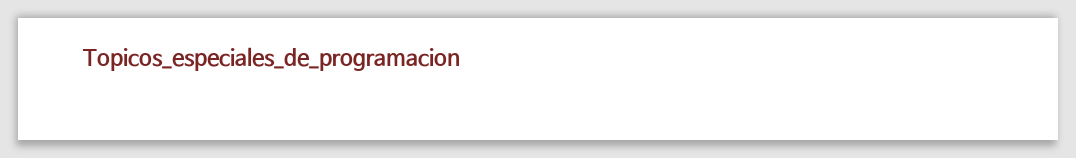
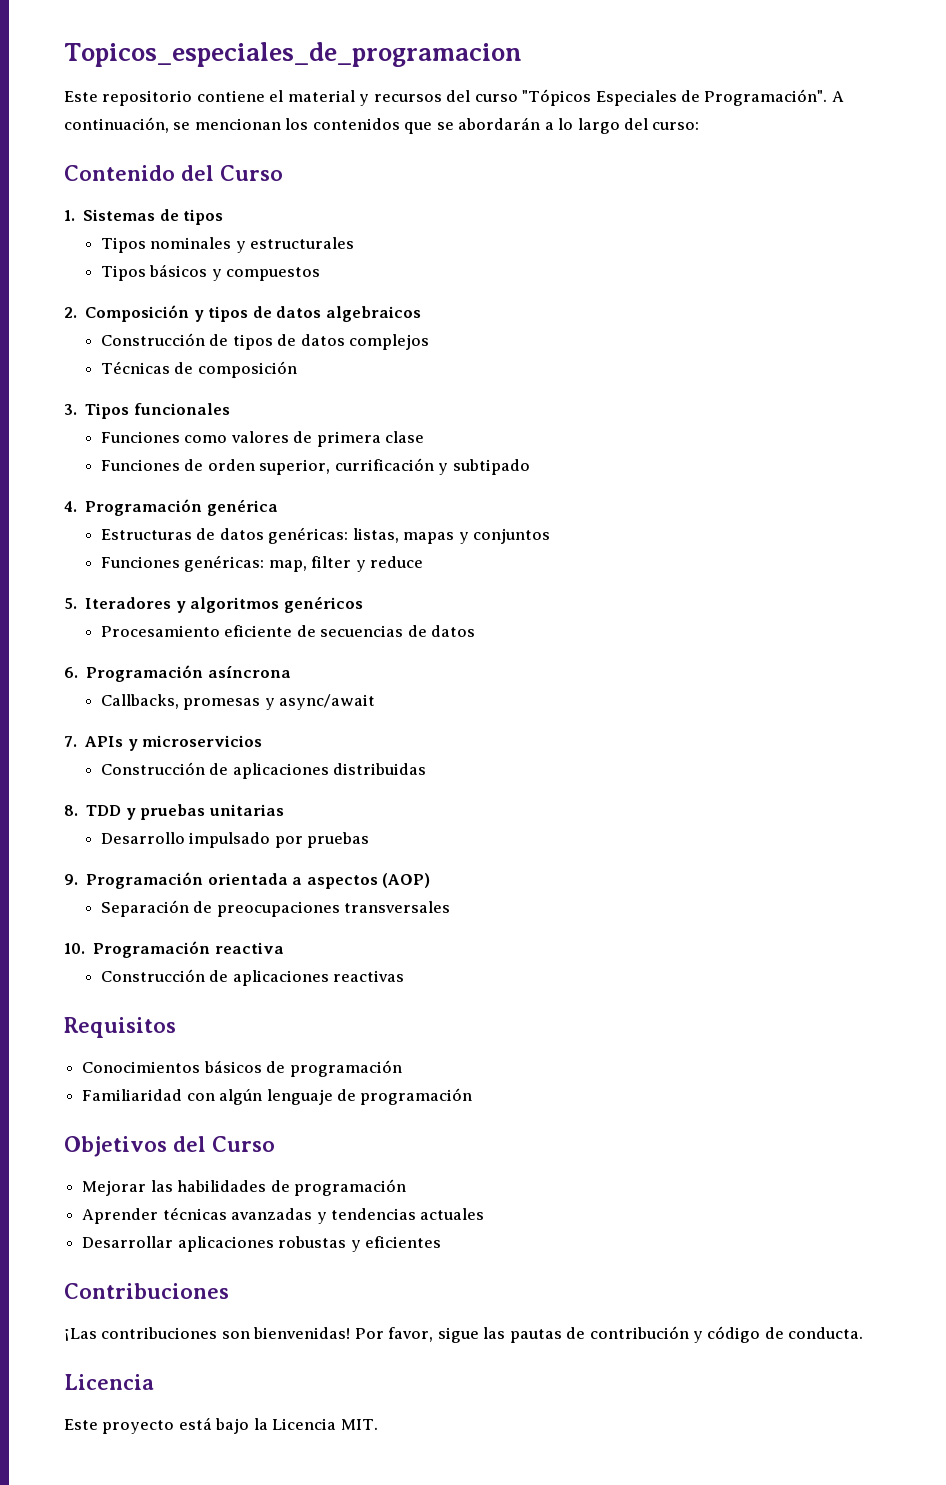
+ Este repositorio contiene el material y recursos del curso "Tópicos Especiales de Programación". A continuación, se mencionan los contenidos que se abordarán a lo largo del curso:
+ Contenido del Curso
+ 1. Sistemas de tipos
+ Tipos nominales y estructurales
+ Tipos básicos y compuestos
+ 2. Composición y tipos de datos algebraicos
+ Construcción de tipos de datos complejos
+ Técnicas de composición
+ 3. Tipos funcionales
+ Funciones como valores de primera clase
+ Funciones de orden superior, currificación y subtipado
+ 4. Programación genérica
+ Estructuras de datos genéricas: listas, mapas y conjuntos
+ Funciones genéricas: map, filter y reduce
+ 5. Iteradores y algoritmos genéricos
+ Procesamiento eficiente de secuencias de datos
+ 6. Programación asíncrona
+ Callbacks, promesas y async/await
+ 7. APIs y microservicios
+ Construcción de aplicaciones distribuidas
+ 8. TDD y pruebas unitarias
+ Desarrollo impulsado por pruebas
+ 9. Programación orientada a aspectos (AOP)
+ Separación de preocupaciones transversales
+ 10. Programación reactiva
+ Construcción de aplicaciones reactivas
+ Requisitos
+ Conocimientos básicos de programación
+ Familiaridad con algún lenguaje de programación
+ Objetivos del Curso
+ Mejorar las habilidades de programación
+ Aprender técnicas avanzadas y tendencias actuales
+ Desarrollar aplicaciones robustas y eficientes
+ Contribuciones
+ ¡Las contribuciones son bienvenidas! Por favor, sigue las pautas de contribución y código de conducta.
+ Licencia
+ Este proyecto está bajo la Licencia MIT.

